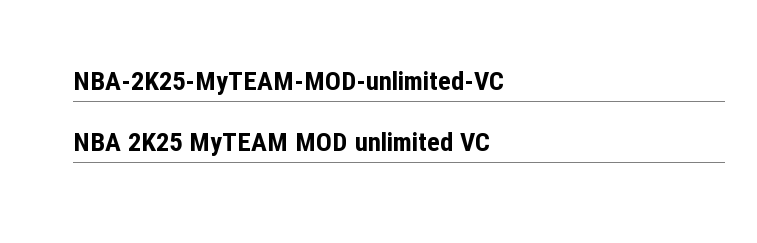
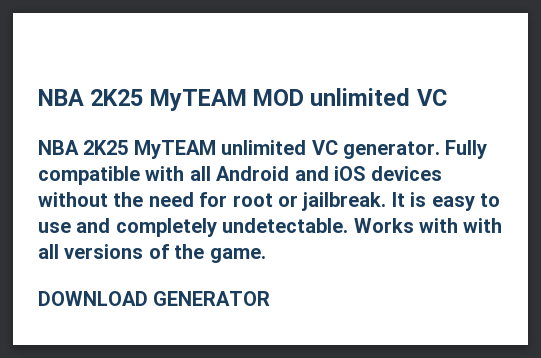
- NBA-2K25-MyTEAM-MOD-unlimited-VC
+ NBA 2K25 MyTEAM unlimited VC generator. Fully compatible with all Android and iOS devices without the need for root or jailbreak. It is easy to use and completely undetectable. Works with with all versions of the game.
+ DOWNLOAD GENERATOR

